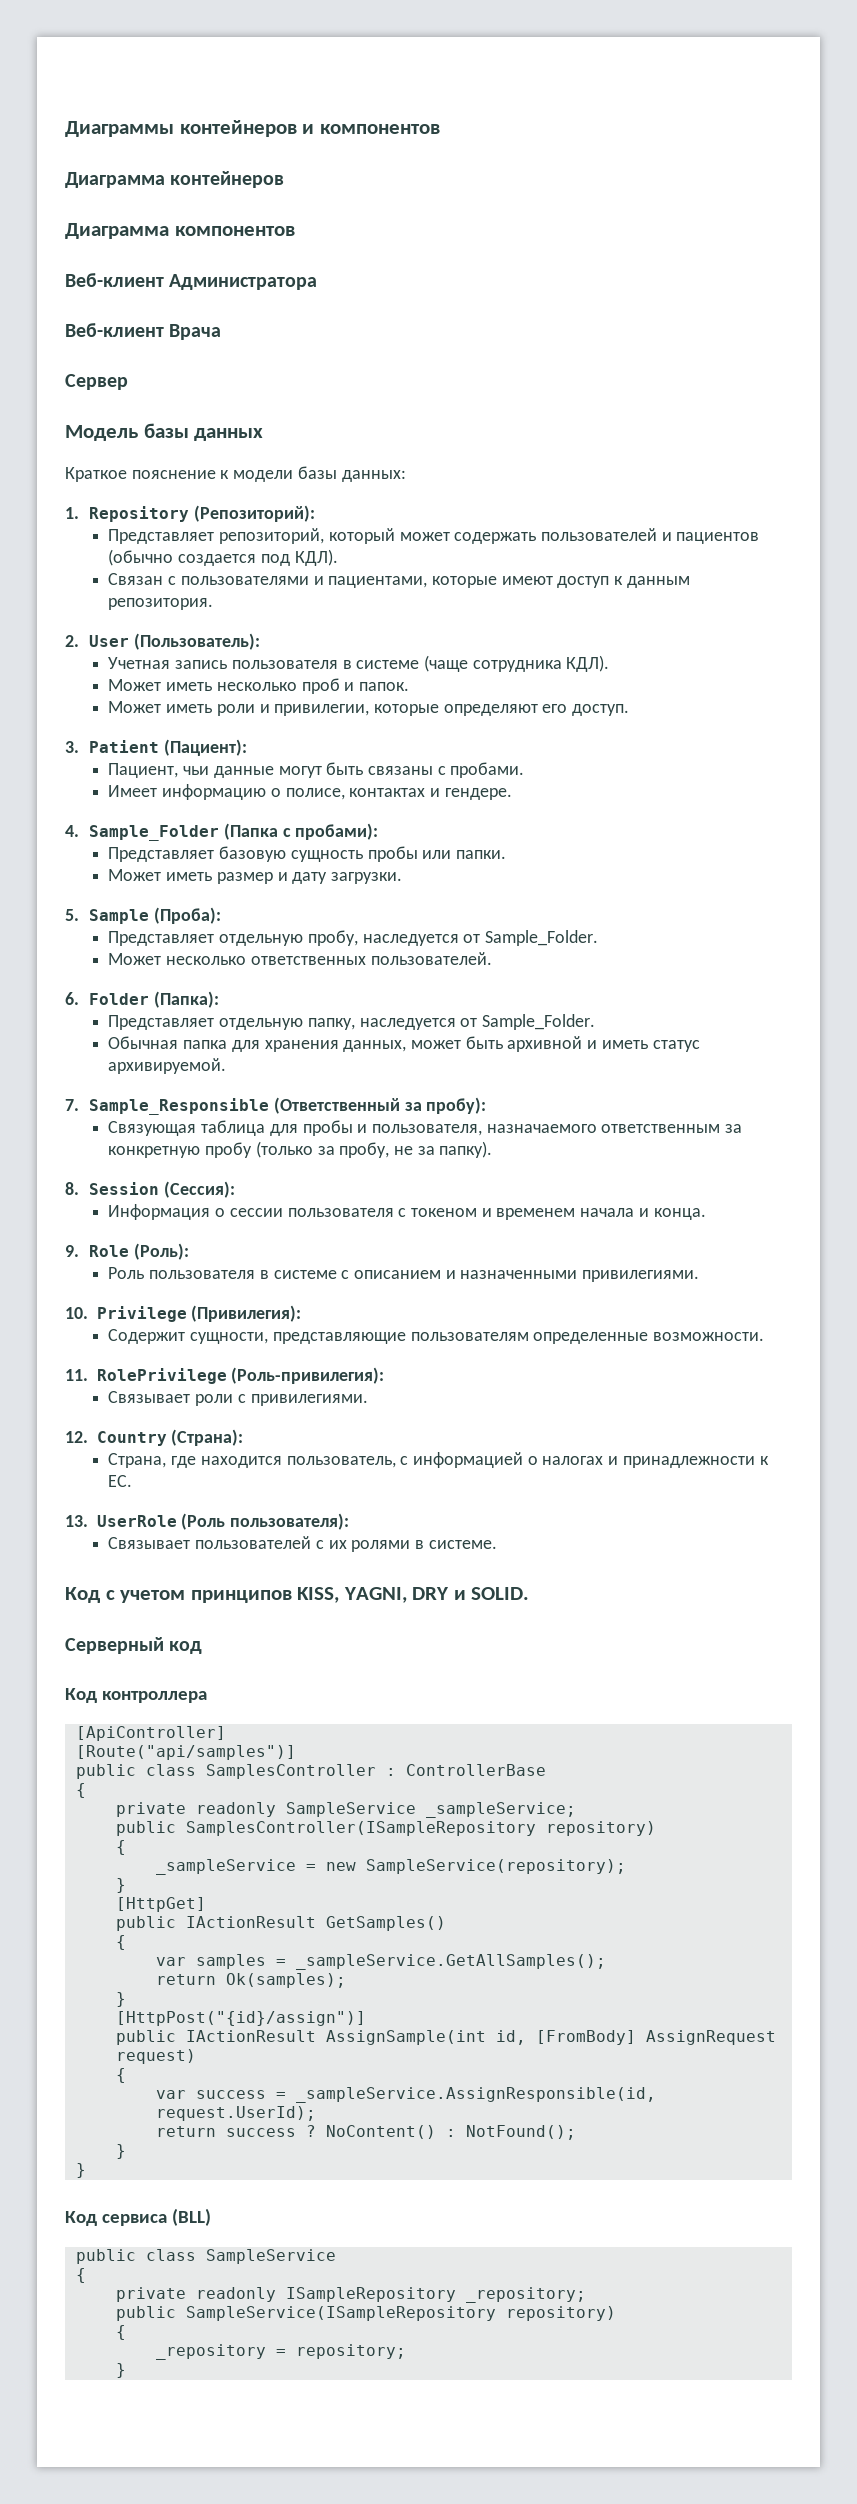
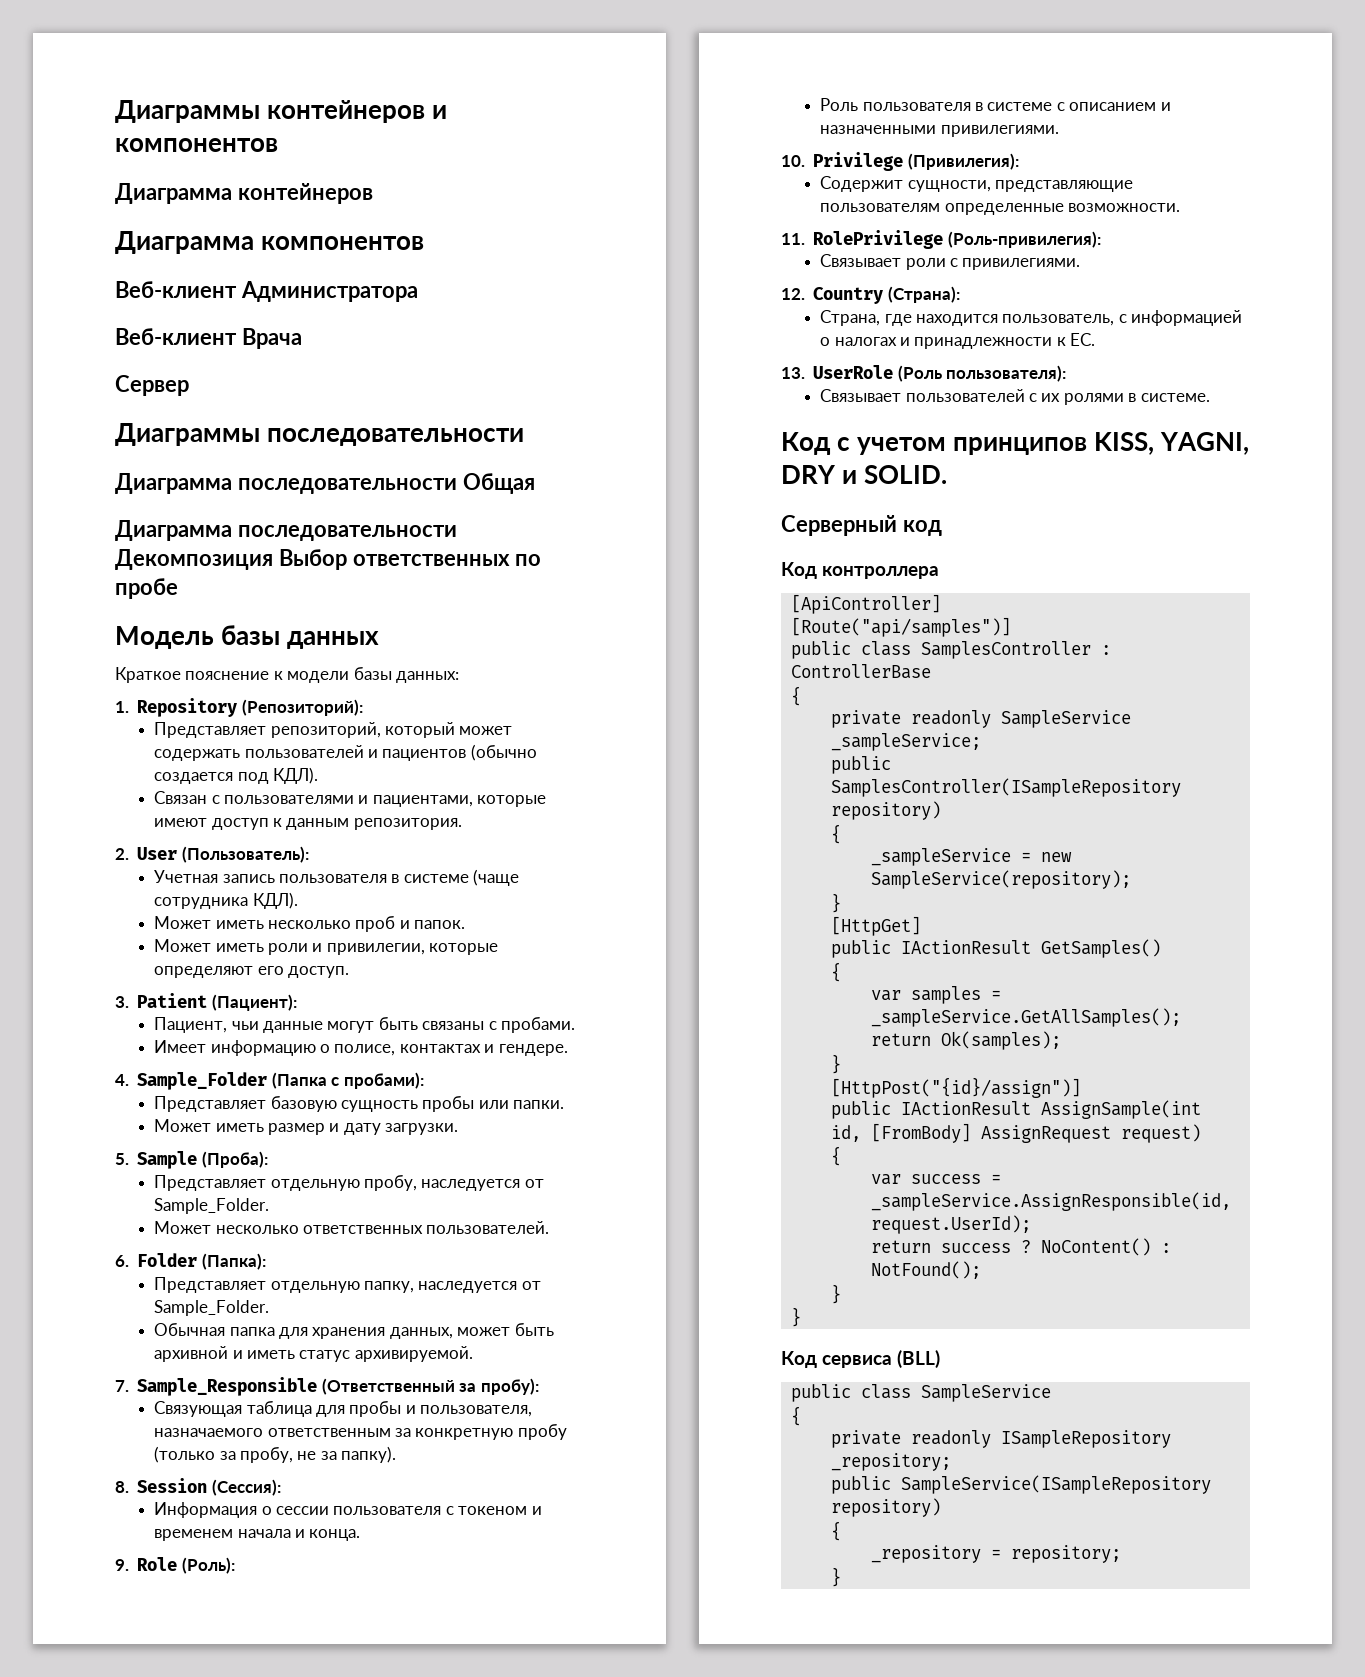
+ Диаграммы последовательности
+ Диаграмма последовательности Общая
+ Диаграмма последовательности Декомпозиция Выбор ответственных по пробе

